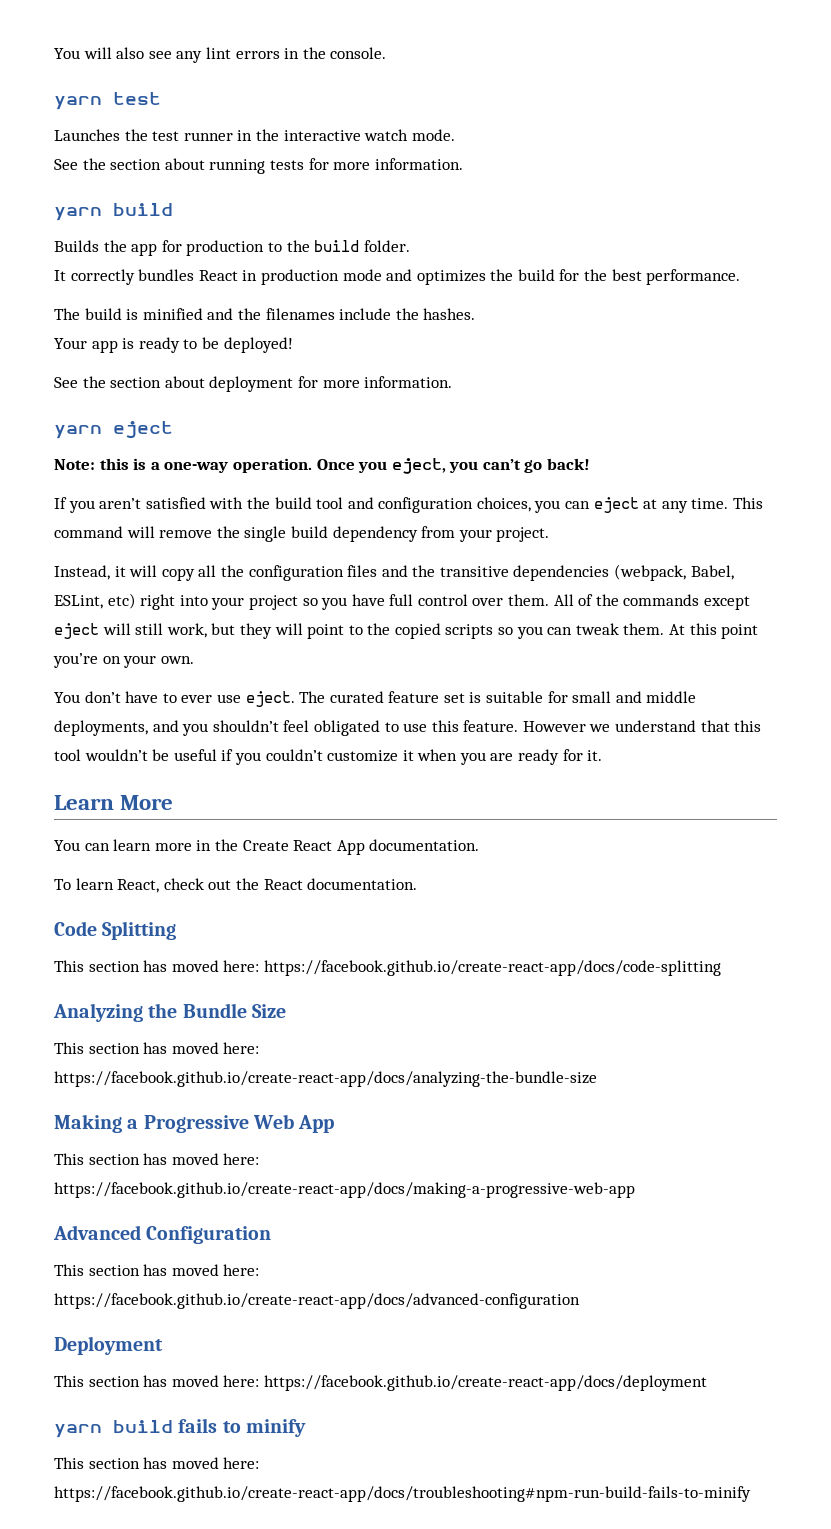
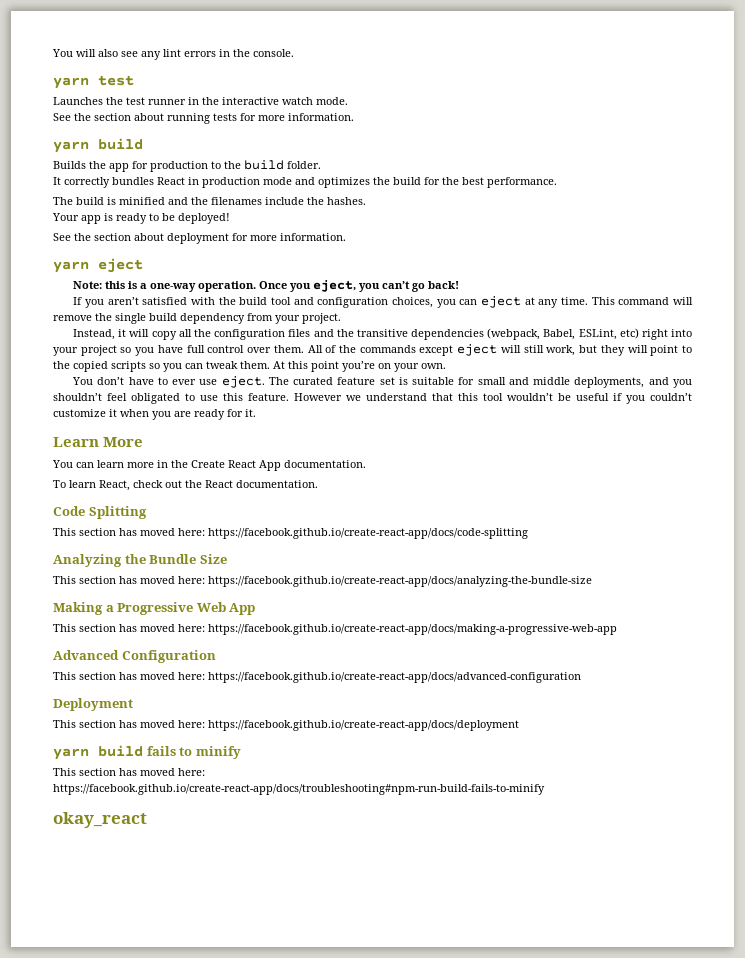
+ okay_react

